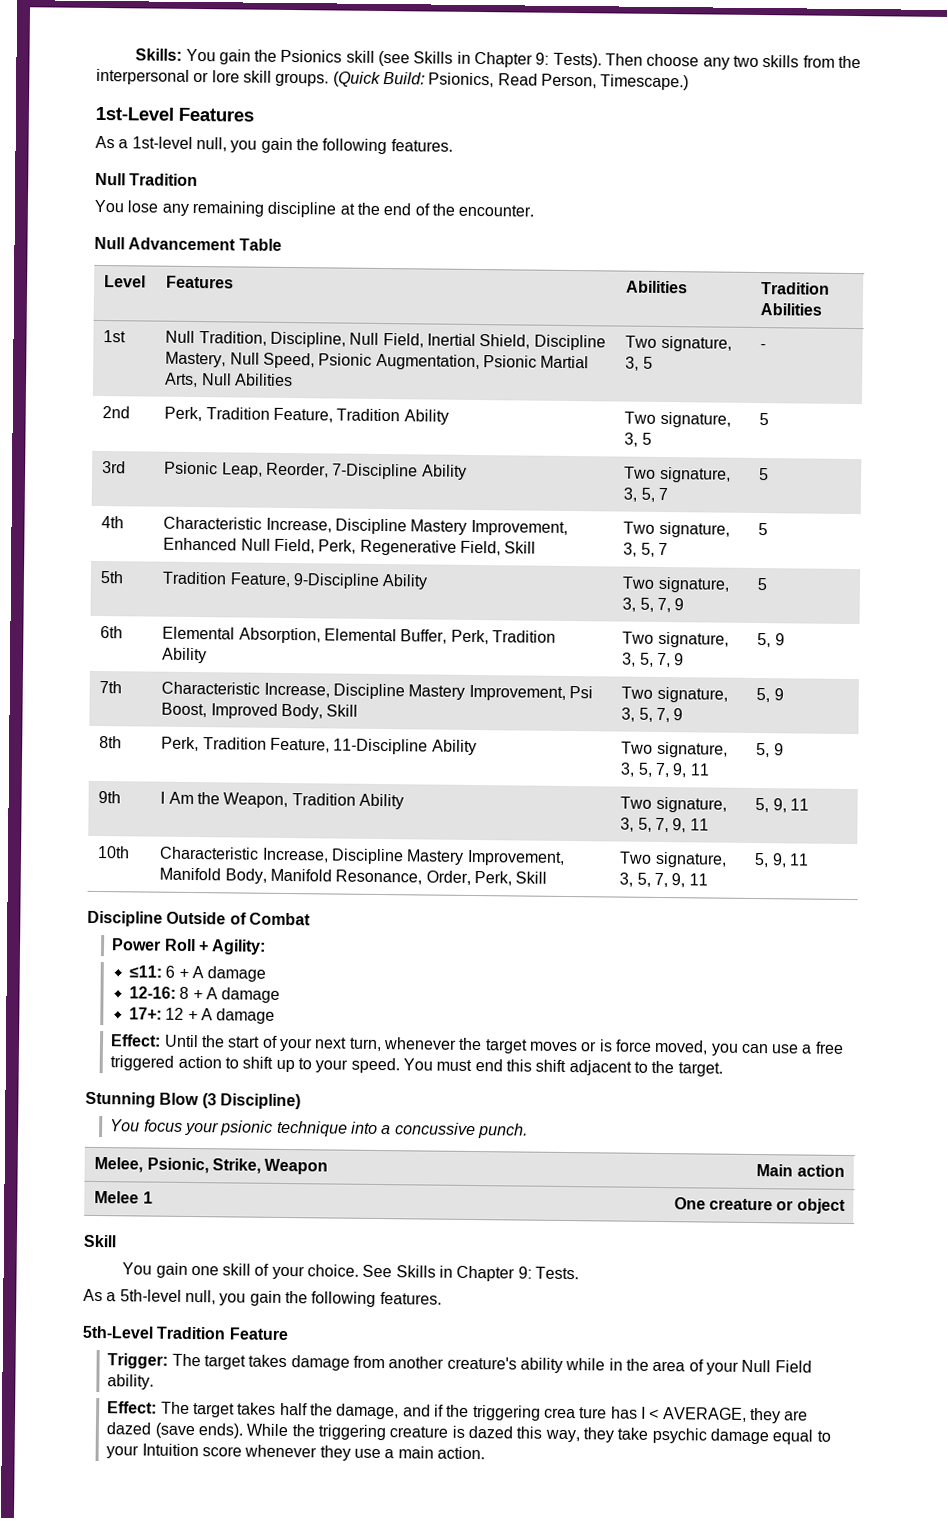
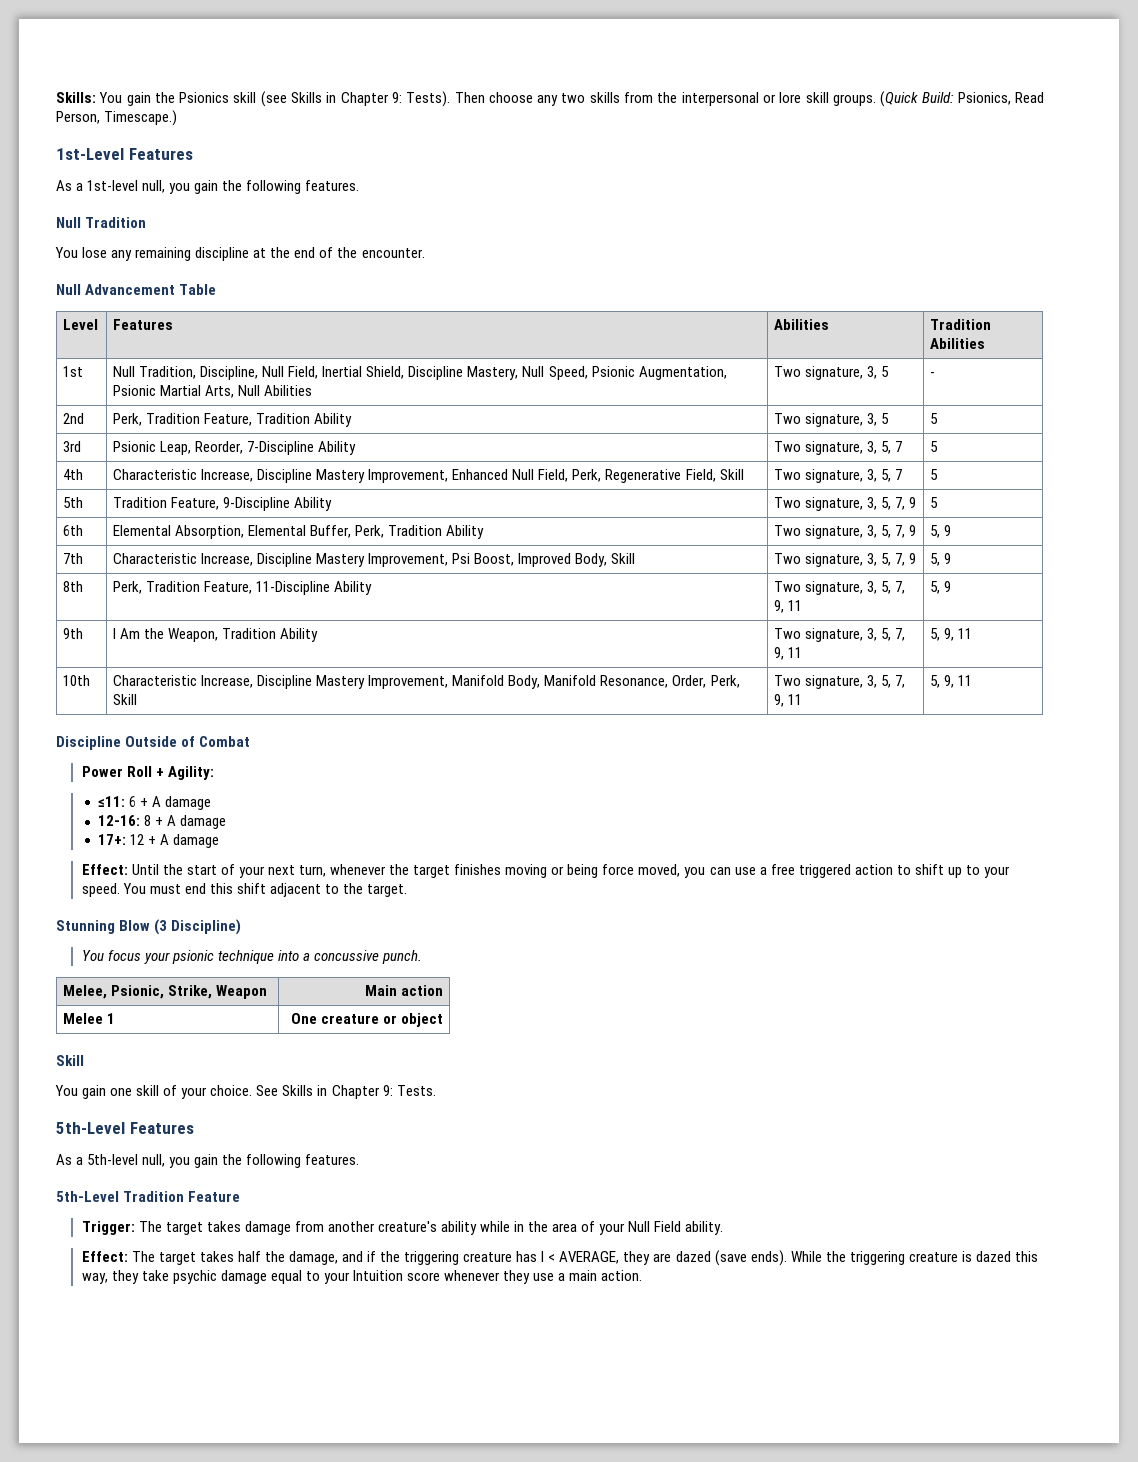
- Effect: Until the start of your next turn, whenever the target moves or is force moved, you can use a free triggered action to shift up to your speed.
+ Effect: Until the start of your next turn, whenever the target finishes moving or being force moved, you can use a free triggered action to shift up to your speed.
+ 5th-Level Features
- Effect: The target takes half the damage, and if the triggering crea ture has I < AVERAGE, they are dazed (save ends).
+ Effect: The target takes half the damage, and if the triggering creature has I < AVERAGE, they are dazed (save ends).

